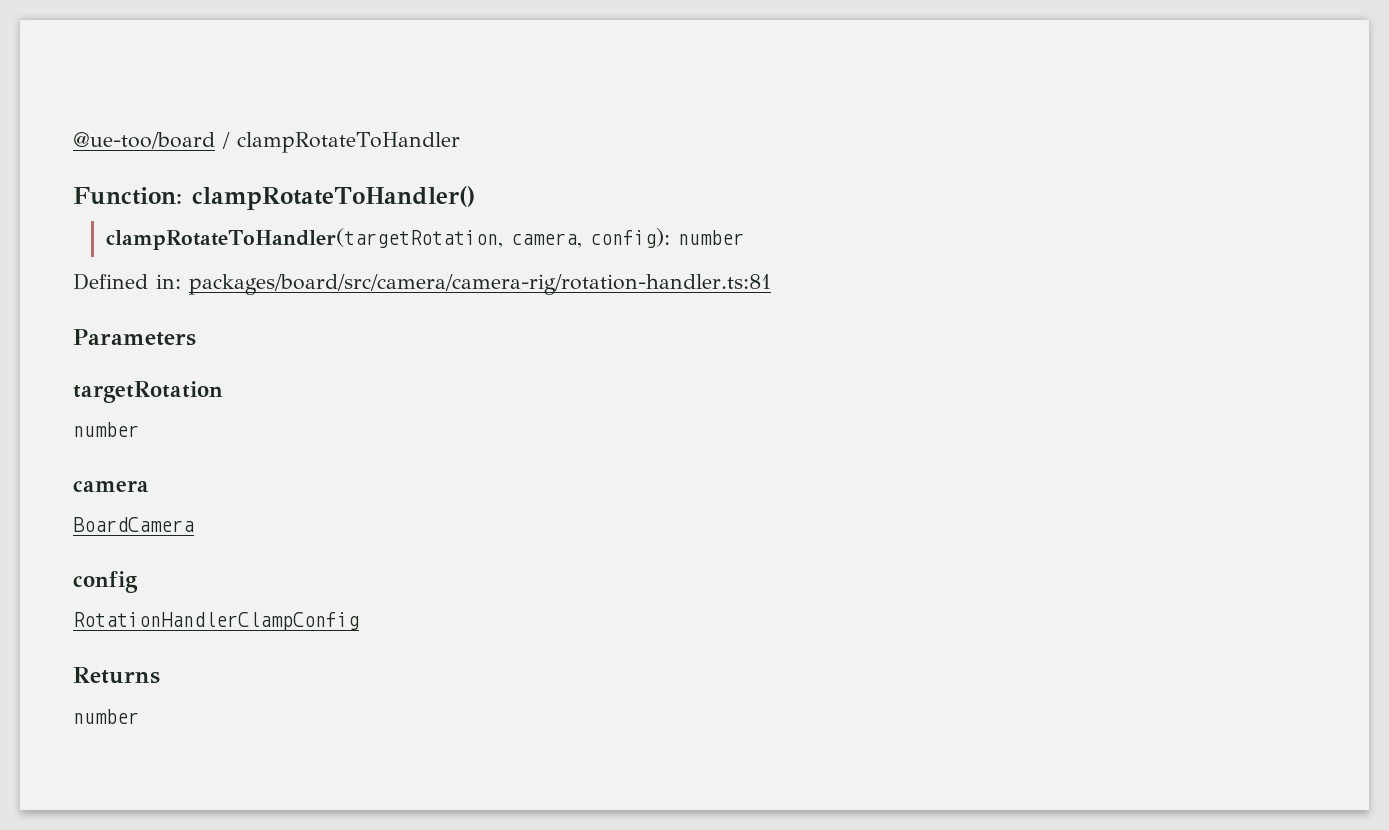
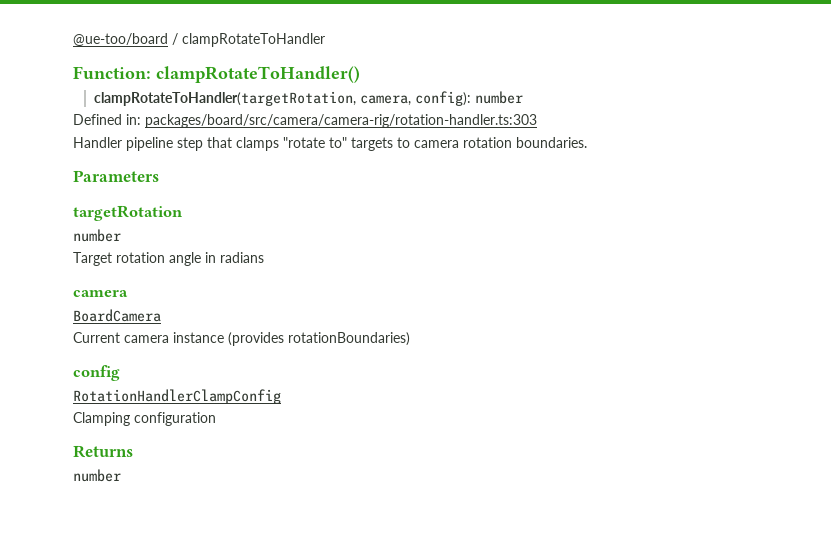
- Defined in: packages/board/src/camera/camera-rig/rotation-handler.ts:81
+ Defined in: packages/board/src/camera/camera-rig/rotation-handler.ts:303
+ Handler pipeline step that clamps "rotate to" targets to camera rotation boundaries.
  Parameters
  targetRotation
  number
+ Target rotation angle in radians
  camera
  BoardCamera
+ Current camera instance (provides rotationBoundaries)
+ Clamping configuration

